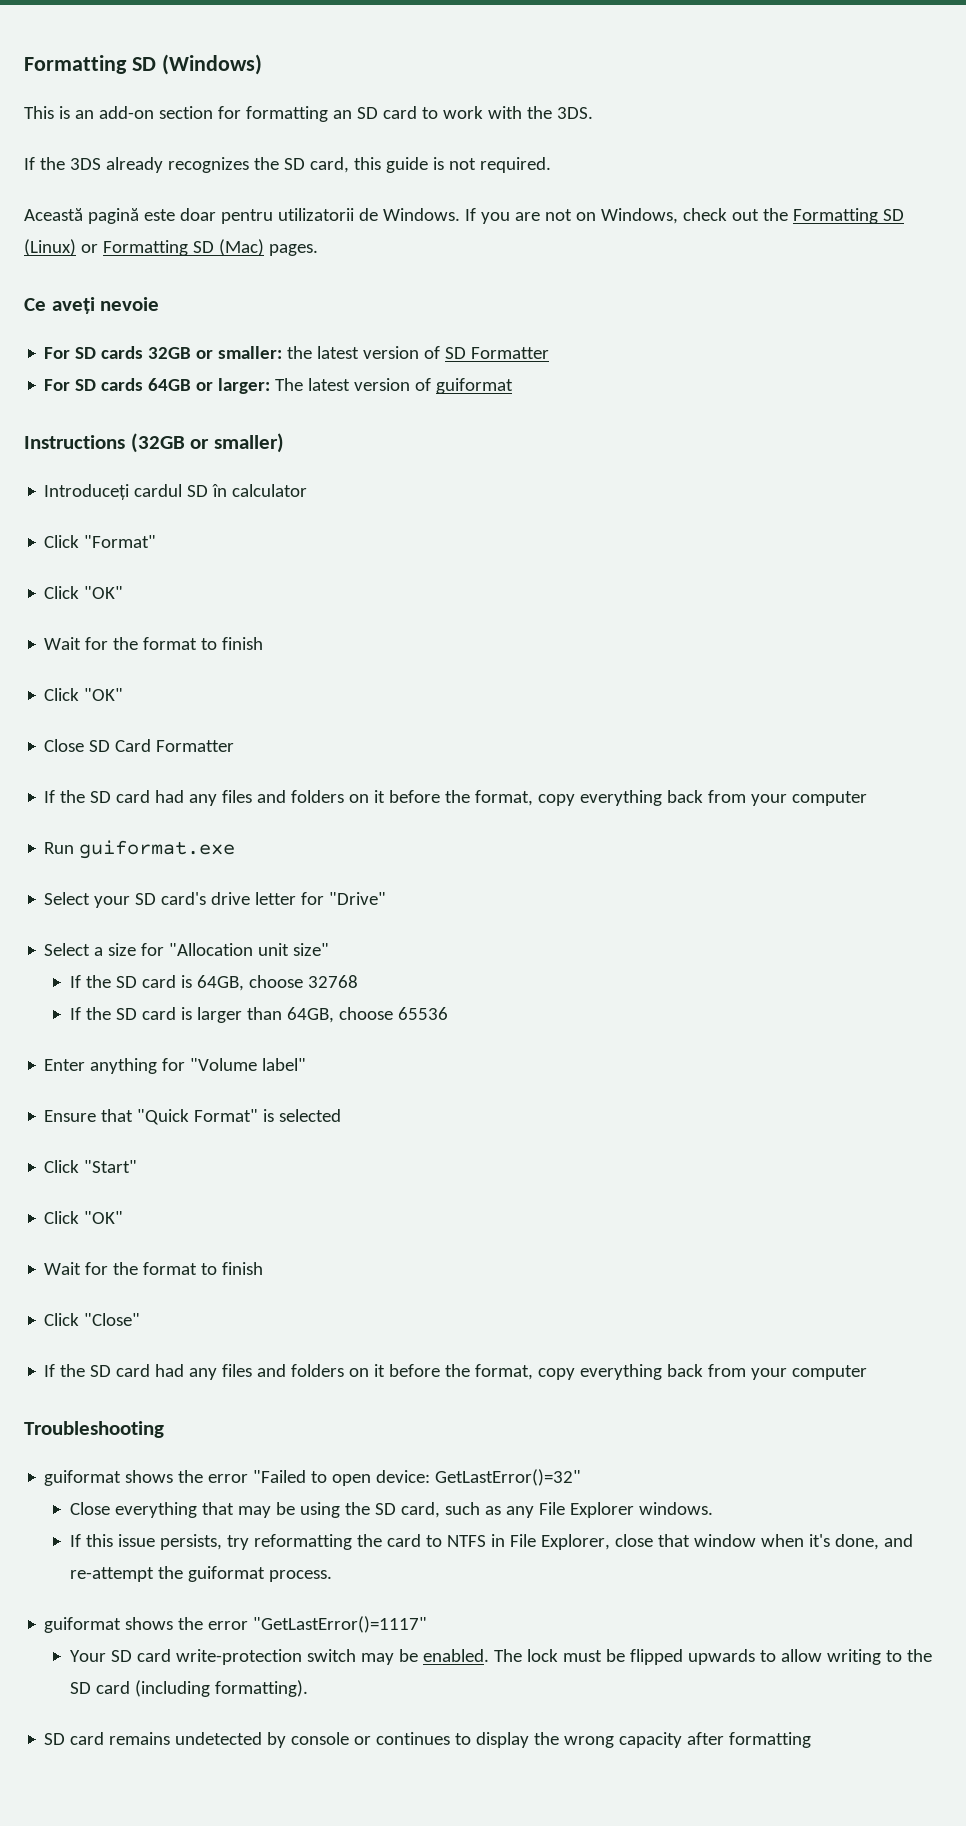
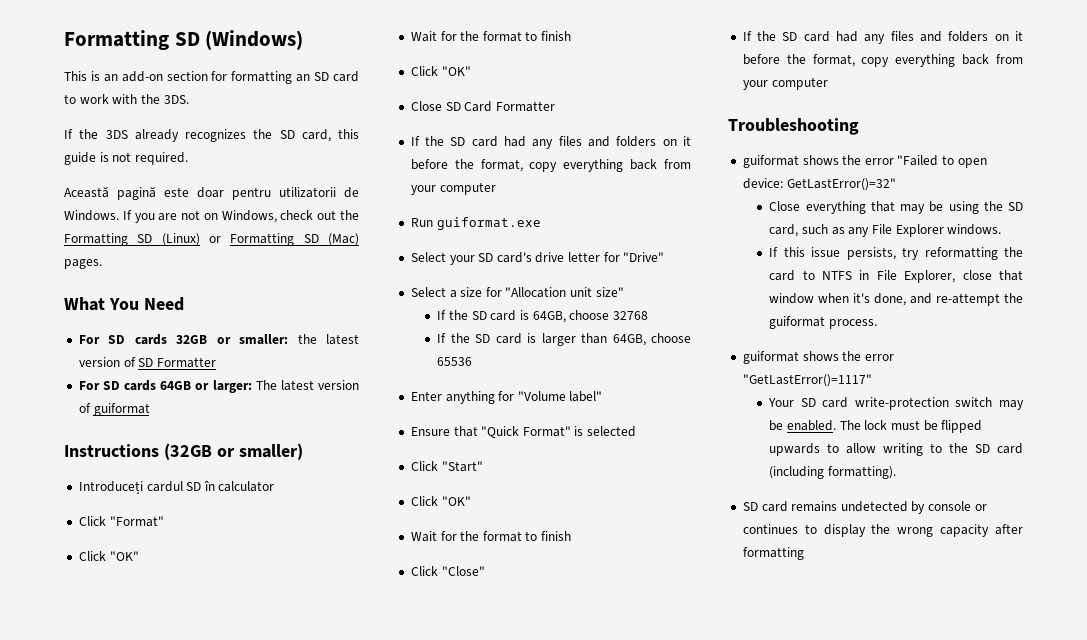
- Ce aveți nevoie
+ What You Need

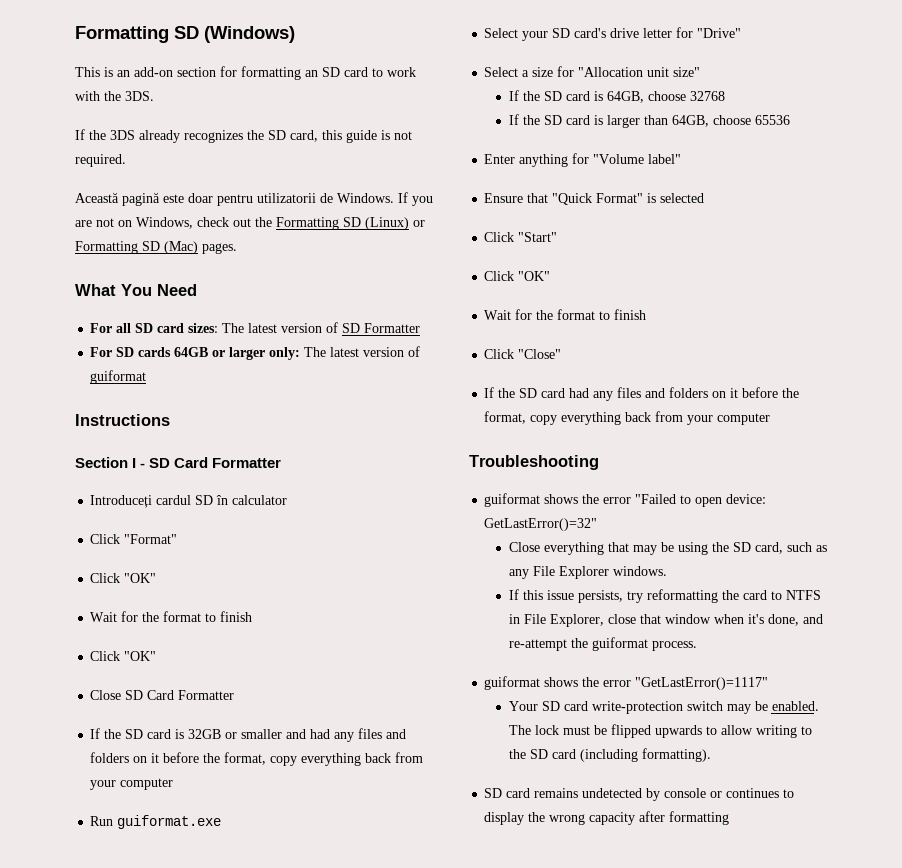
- For SD cards 32GB or smaller: the latest version of SD Formatter
+ For all SD card sizes: The latest version of SD Formatter
- For SD cards 64GB or larger: The latest version of guiformat
+ For SD cards 64GB or larger only: The latest version of guiformat
- Instructions (32GB or smaller)
+ Instructions
+ Section I - SD Card Formatter
  Close SD Card Formatter
- If the SD card had any files and folders on it before the format, copy everything back from your computer
+ If the SD card is 32GB or smaller and had any files and folders on it before the format, copy everything back from your computer

